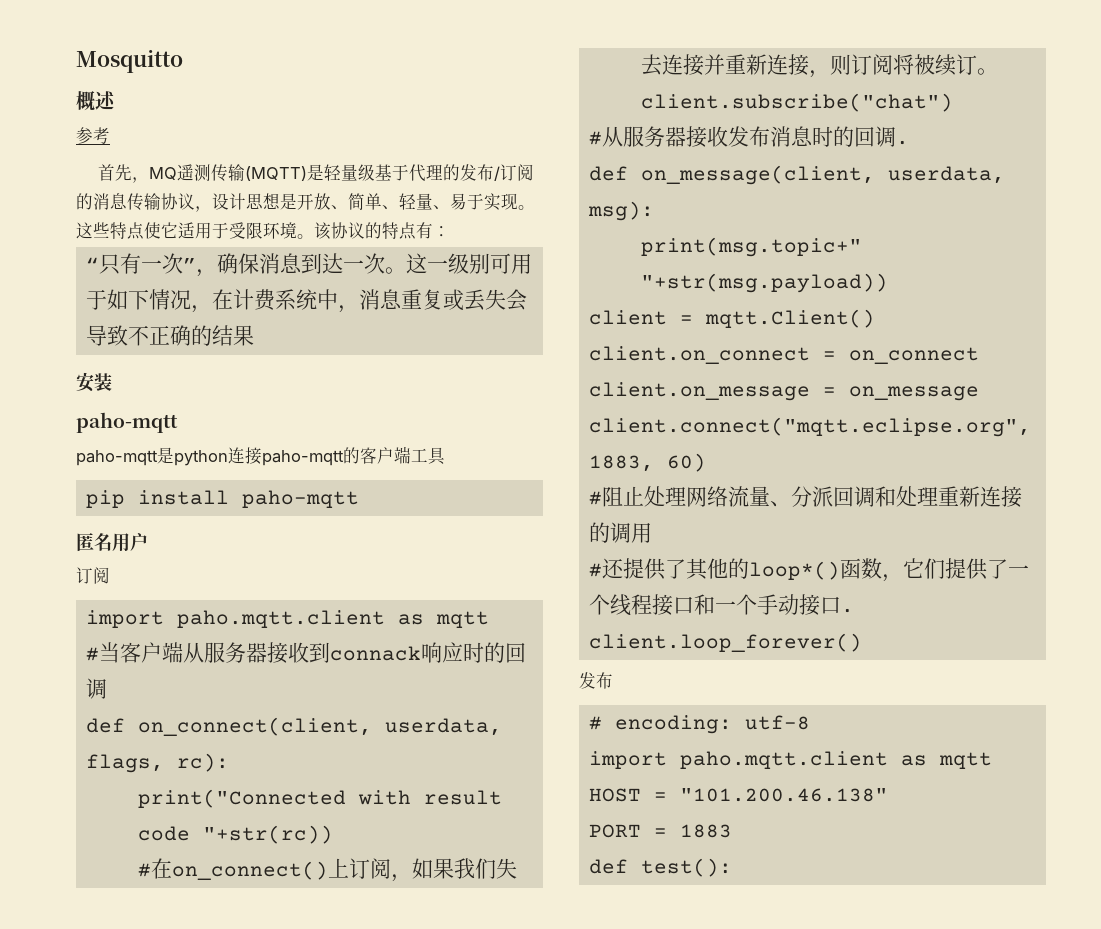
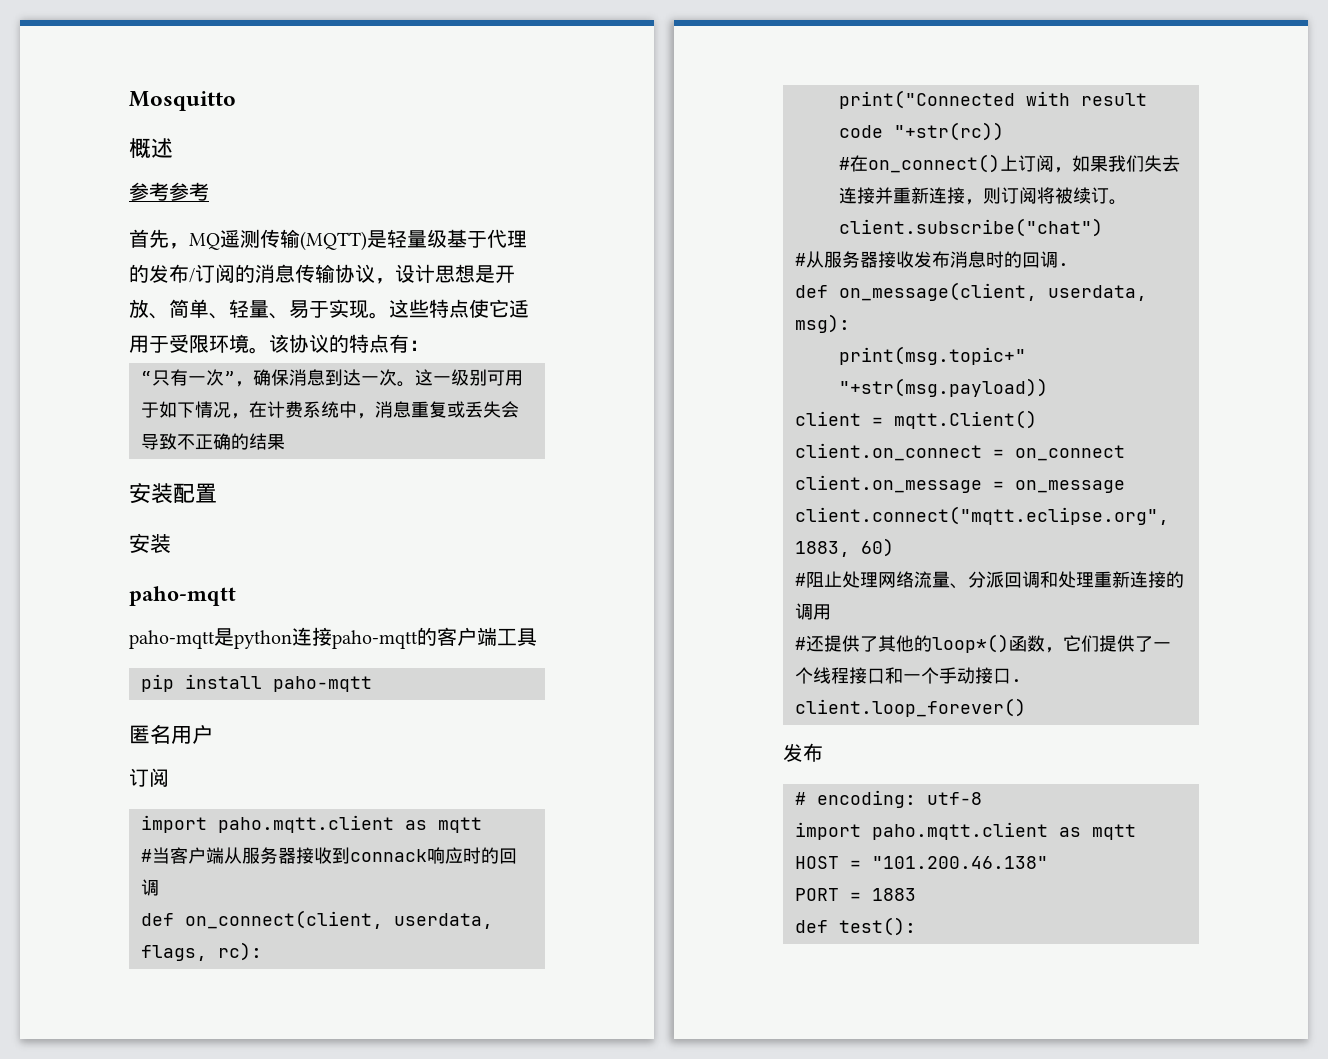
- 参考
+ 参考参考
+ 安装配置

